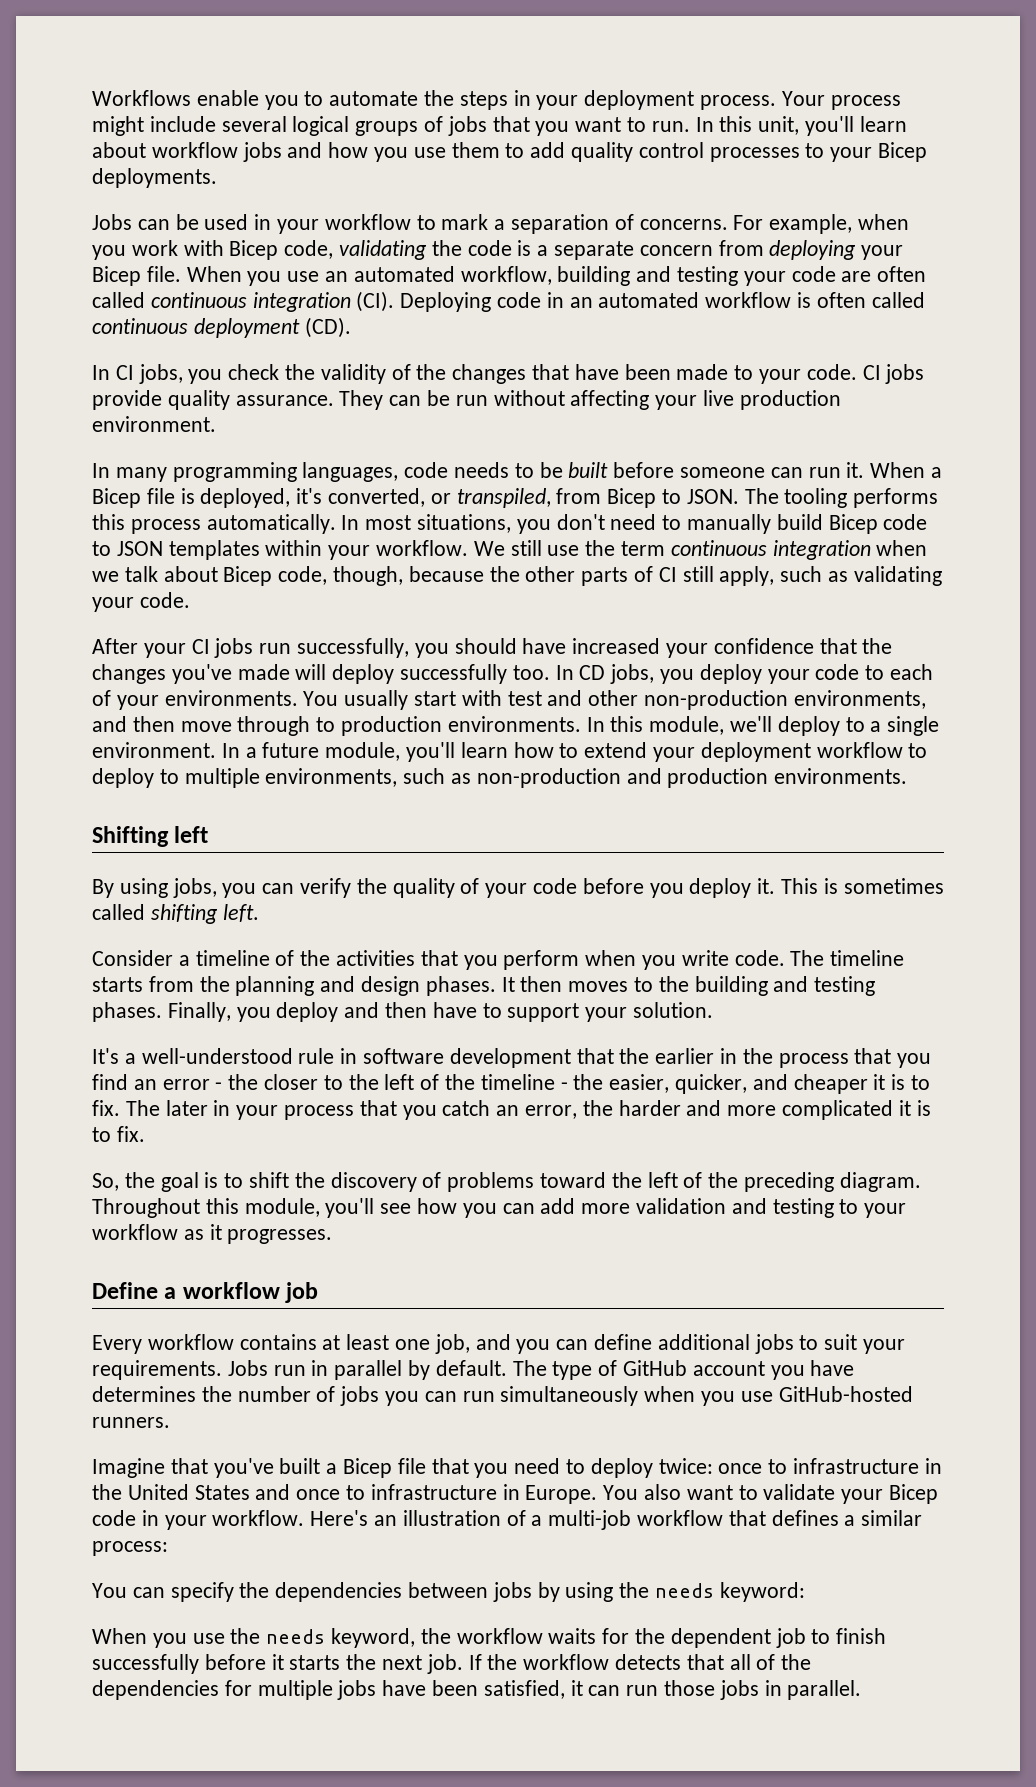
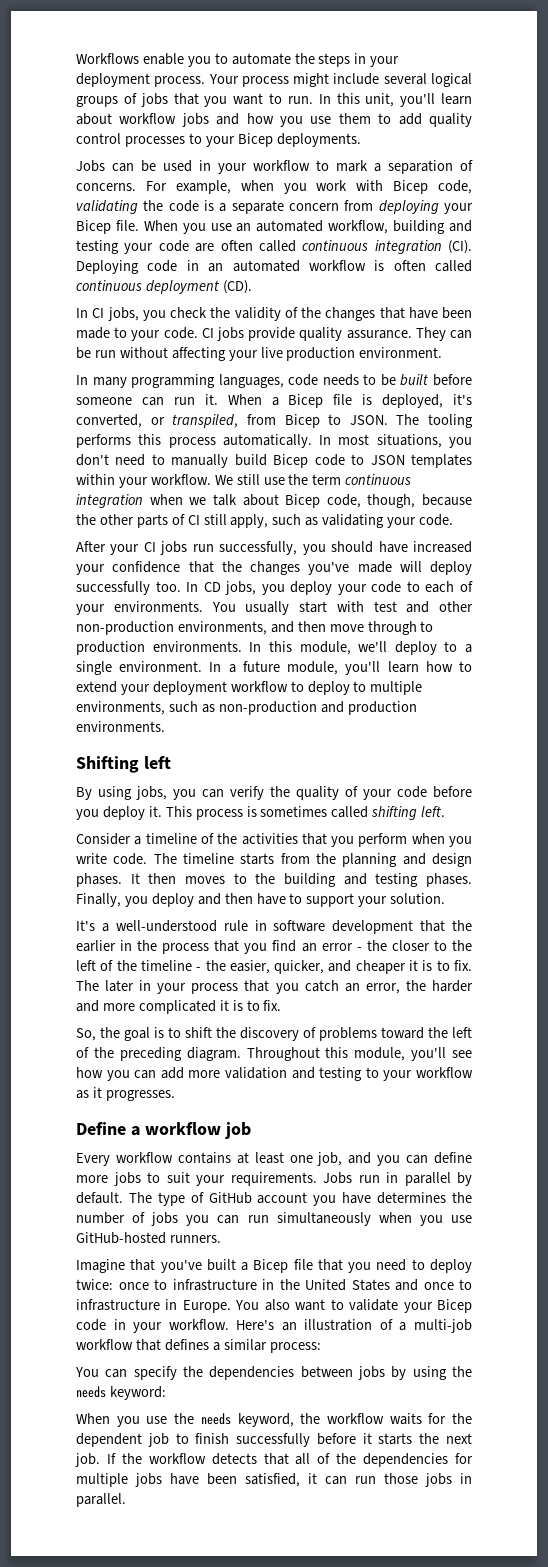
- This is sometimes called shifting left.
+ This process is sometimes called shifting left.
- Every workflow contains at least one job, and you can define additional jobs to suit your requirements.
+ Every workflow contains at least one job, and you can define more jobs to suit your requirements.

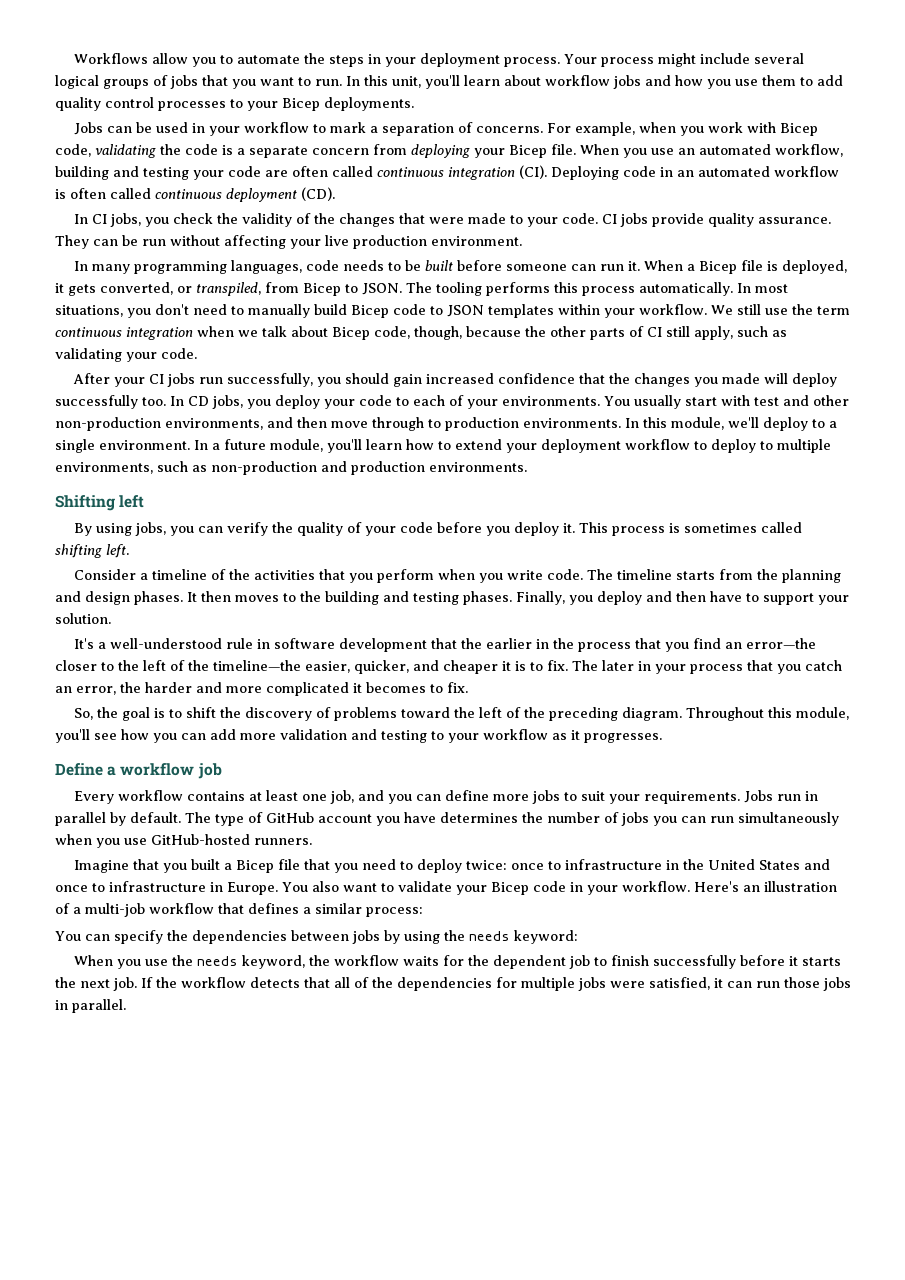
- Workflows enable you to automate the steps in your deployment process.
+ Workflows allow you to automate the steps in your deployment process.
- In CI jobs, you check the validity of the changes that have been made to your code.
+ In CI jobs, you check the validity of the changes that were made to your code.
- When a Bicep file is deployed, it's converted, or transpiled, from Bicep to JSON.
+ When a Bicep file is deployed, it gets converted, or transpiled, from Bicep to JSON.
- After your CI jobs run successfully, you should have increased your confidence that the changes you've made will deploy successfully too.
+ After your CI jobs run successfully, you should gain increased confidence that the changes you made will deploy successfully too.
- It's a well-understood rule in software development that the earlier in the process that you find an error - the closer to the left of the timeline - the easier, quicker, and cheaper it is to fix.
+ It's a well-understood rule in software development that the earlier in the process that you find an error—the closer to the left of the timeline—the easier, quicker, and cheaper it is to fix.
- The later in your process that you catch an error, the harder and more complicated it is to fix.
+ The later in your process that you catch an error, the harder and more complicated it becomes to fix.
- Imagine that you've built a Bicep file that you need to deploy twice: once to infrastructure in the United States and once to infrastructure in Europe.
+ Imagine that you built a Bicep file that you need to deploy twice: once to infrastructure in the United States and once to infrastructure in Europe.
- If the workflow detects that all of the dependencies for multiple jobs have been satisfied, it can run those jobs in parallel.
+ If the workflow detects that all of the dependencies for multiple jobs were satisfied, it can run those jobs in parallel.

